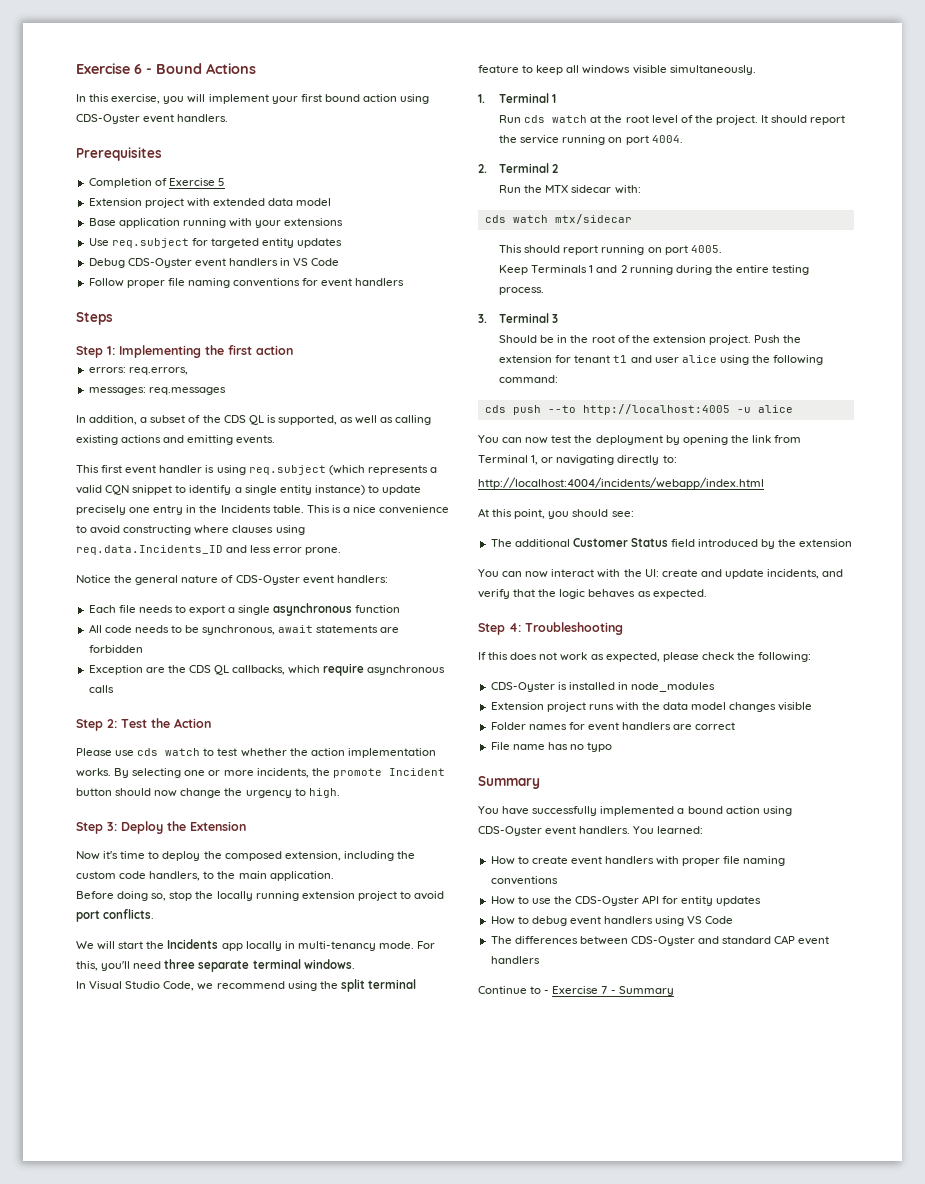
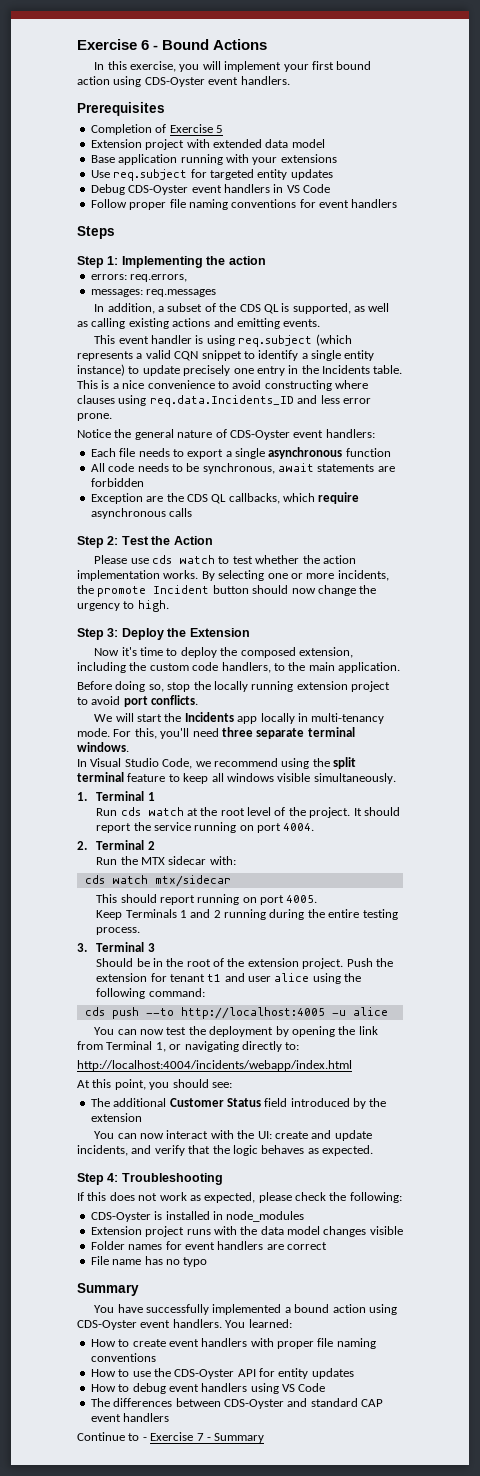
- Step 1: Implementing the first action
+ Step 1: Implementing the action
- This first event handler is using req.subject (which represents a valid CQN snippet to identify a single entity instance) to update precisely one entry in the Incidents table.
+ This event handler is using req.subject (which represents a valid CQN snippet to identify a single entity instance) to update precisely one entry in the Incidents table.

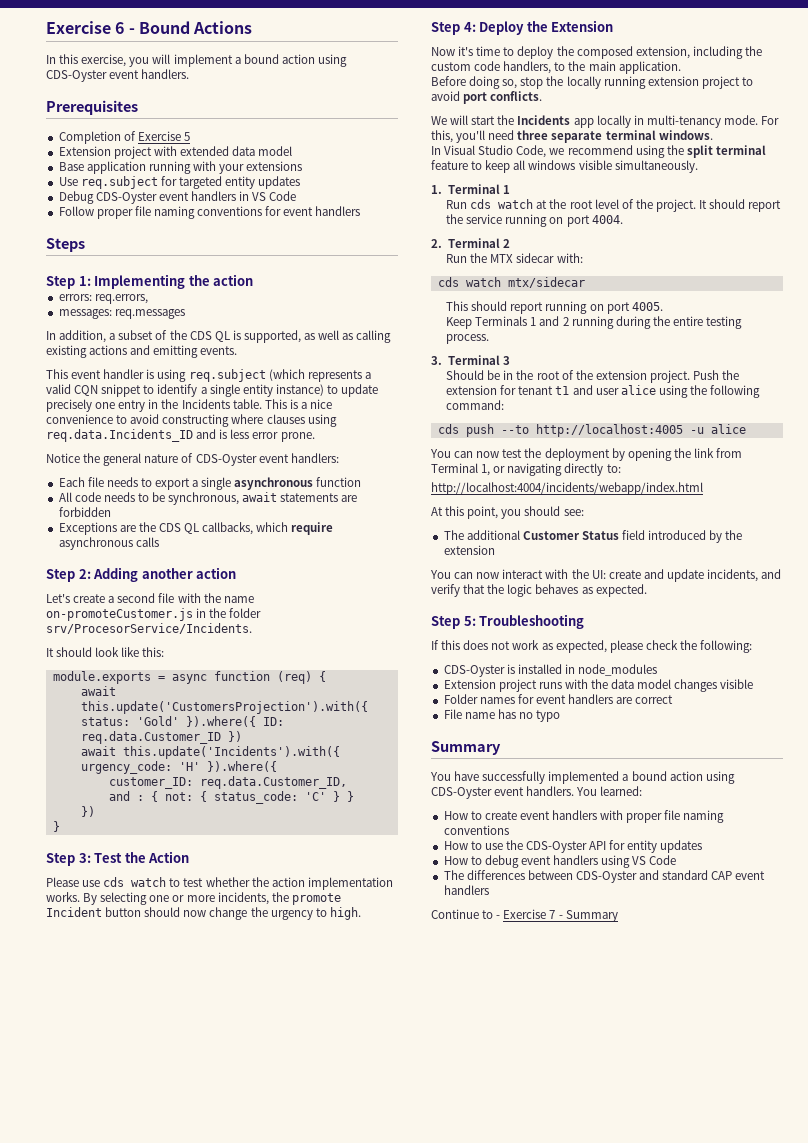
- In this exercise, you will implement your first bound action using CDS-Oyster event handlers.
+ In this exercise, you will implement a bound action using CDS-Oyster event handlers.
- This is a nice convenience to avoid constructing where clauses using req.data.Incidents_ID and less error prone.
+ This is a nice convenience to avoid constructing where clauses using req.data.Incidents_ID and is less error prone.
- Exception are the CDS QL callbacks, which require asynchronous calls
+ Exceptions are the CDS QL callbacks, which require asynchronous calls
- Step 2: Test the Action
+ Step 2: Adding another action
+ Let's create a second file with the name on-promoteCustomer.js in the folder srv/ProcesorService/Incidents.
+ It should look like this:
+ module.exports = async function (req) {
+ await this.update('CustomersProjection').with({ status: 'Gold' }).where({ ID: req.data.Customer_ID })
+ await this.update('Incidents').with({ urgency_code: 'H' }).where({
+ customer_ID: req.data.Customer_ID,
+ and : { not: { status_code: 'C' } }
+ })
+ }
+ Step 3: Test the Action
- Step 3: Deploy the Extension
+ Step 4: Deploy the Extension
- Step 4: Troubleshooting
+ Step 5: Troubleshooting

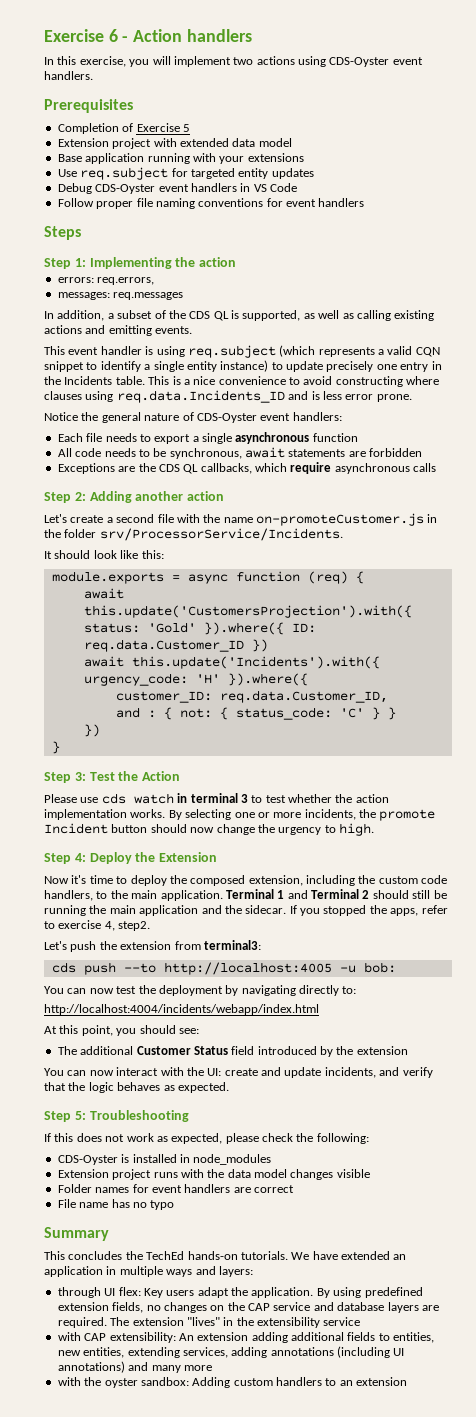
- Exercise 6 - Bound Actions
+ Exercise 6 - Action handlers
- In this exercise, you will implement a bound action using CDS-Oyster event handlers.
+ In this exercise, you will implement two actions using CDS-Oyster event handlers.
- Let's create a second file with the name on-promoteCustomer.js in the folder srv/ProcesorService/Incidents.
+ Let's create a second file with the name on-promoteCustomer.js in the folder srv/ProcessorService/Incidents.
- Please use cds watch to test whether the action implementation works.
+ Please use cds watch in terminal 3 to test whether the action implementation works.
- Now it's time to deploy the composed extension, including the custom code handlers, to the main application.
- Before doing so, stop the locally running extension project to avoid port conflicts.
- We will start the Incidents app locally in multi-tenancy mode. For this, you'll need three separate terminal windows.
- In Visual Studio Code, we recommend using the split terminal feature to keep all windows visible simultaneously.
- 1. Terminal 1
- Run cds watch at the root level of the project. It should report the service running on port 4004.
- 2. Terminal 2
- Run the MTX sidecar with:
- cds watch mtx/sidecar
- This should report running on port 4005.
- Keep Terminals 1 and 2 running during the entire testing process.
- 3. Terminal 3
- Should be in the root of the extension project. Push the extension for tenant t1 and user alice using the following command:
+ Now it's time to deploy the composed extension, including the custom code handlers, to the main application. Terminal 1 and Terminal 2 should still be running the main application and the sidecar. If you stopped the apps, refer to exercise 4, step2.
+ Let's push the extension from terminal3:
- cds push --to http://localhost:4005 -u alice
+ cds push --to http://localhost:4005 -u bob:
- You can now test the deployment by opening the link from Terminal 1, or navigating directly to:
+ You can now test the deployment by navigating directly to:
- You have successfully implemented a bound action using CDS-Oyster event handlers. You learned:
- How to create event handlers with proper file naming conventions
- How to use the CDS-Oyster API for entity updates
- How to debug event handlers using VS Code
- The differences between CDS-Oyster and standard CAP event handlers
- Continue to - Exercise 7 - Summary
+ This concludes the TechEd hands-on tutorials. We have extended an application in multiple ways and layers:
+ through UI flex: Key users adapt the application. By using predefined extension fields, no changes on the CAP service and database layers are required. The extension "lives" in the extensibility service
+ with CAP extensibility: An extension adding additional fields to entities, new entities, extending services, adding annotations (including UI annotations) and many more
+ with the oyster sandbox: Adding custom handlers to an extension

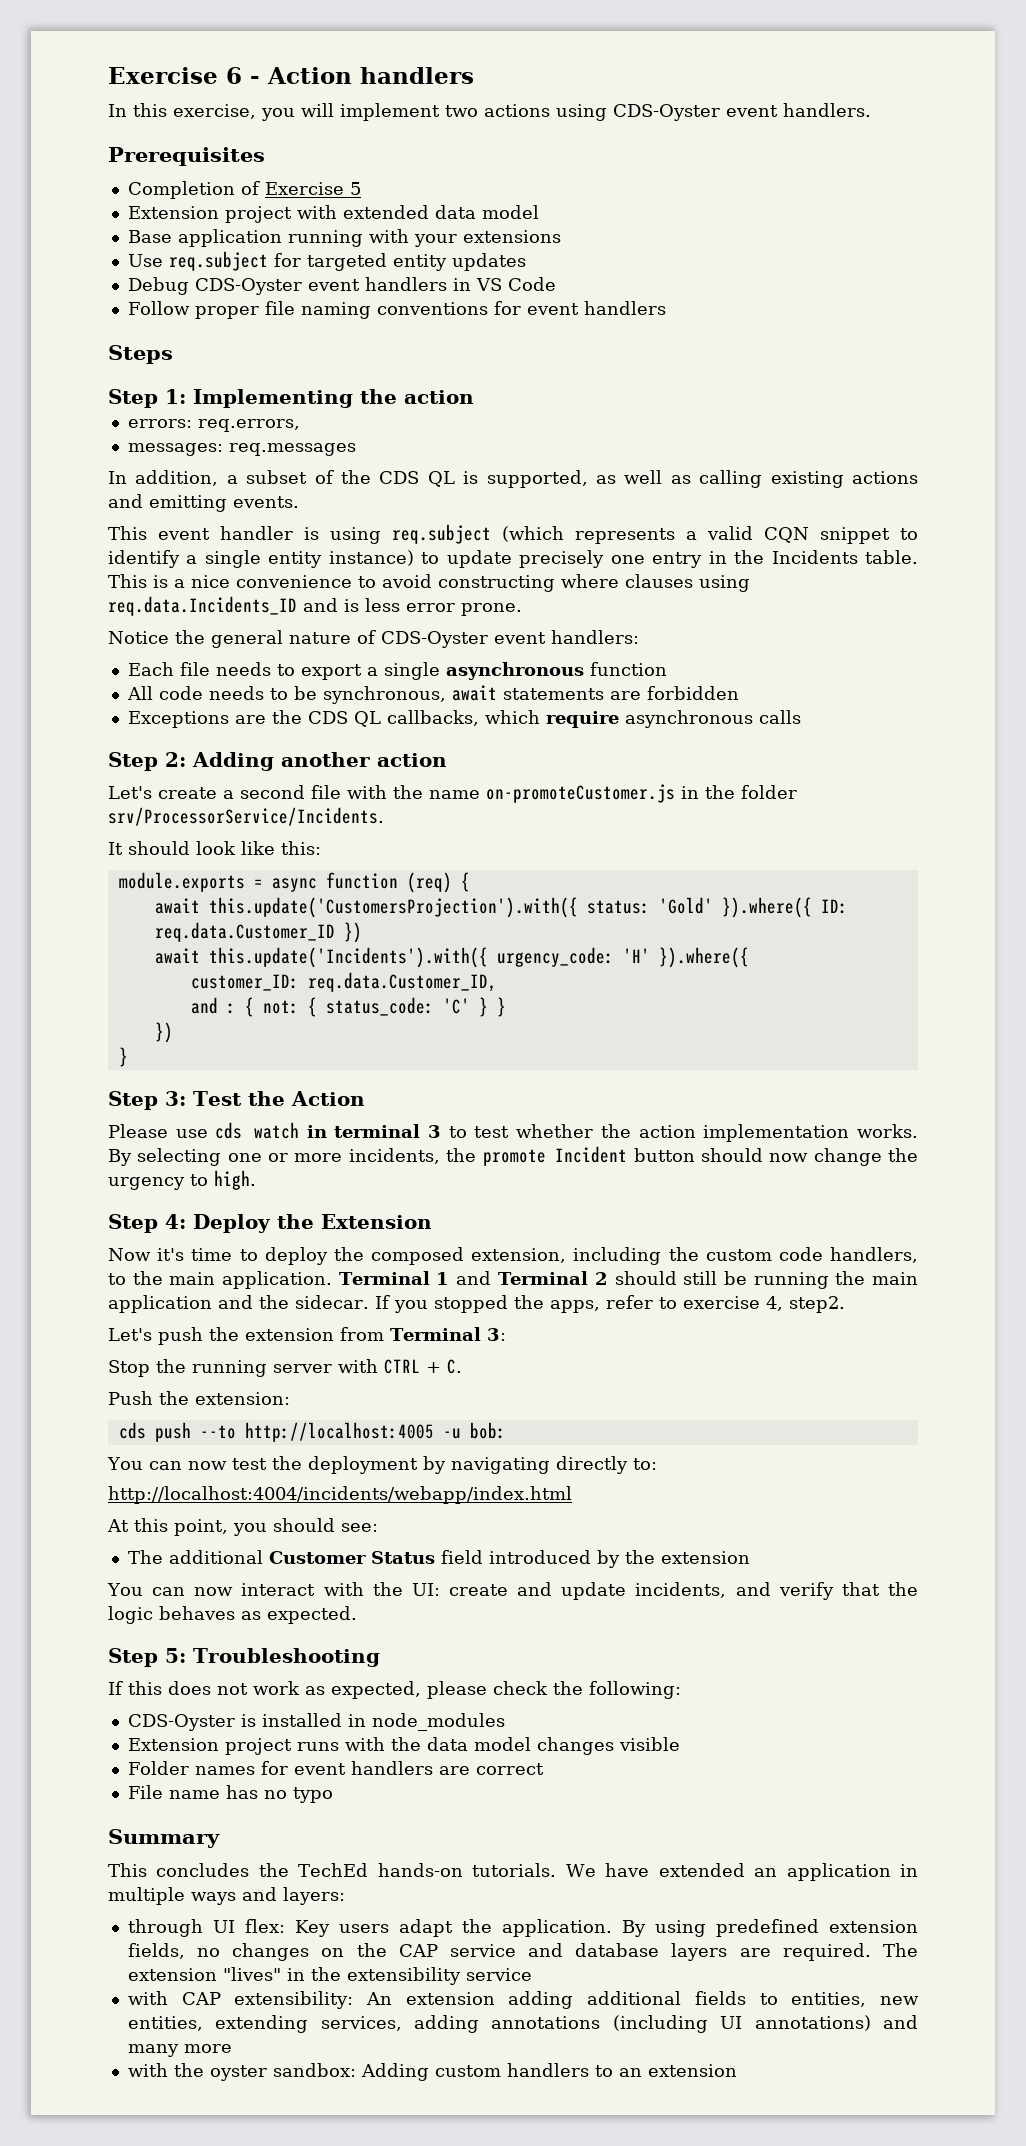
- Let's push the extension from terminal3:
+ Let's push the extension from Terminal 3:
+ Stop the running server with CTRL + C.
+ Push the extension:

